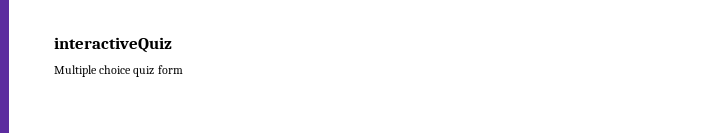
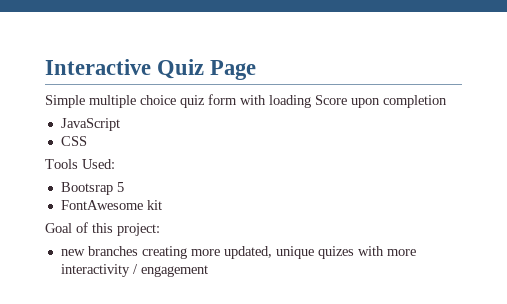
- interactiveQuiz
- Multiple choice quiz form
+ Interactive Quiz Page
+ Simple multiple choice quiz form with loading Score upon completion
+ JavaScript
+ CSS
+ Tools Used:
+ Bootsrap 5
+ FontAwesome kit
+ Goal of this project:
+ new branches creating more updated, unique quizes with more interactivity / engagement

